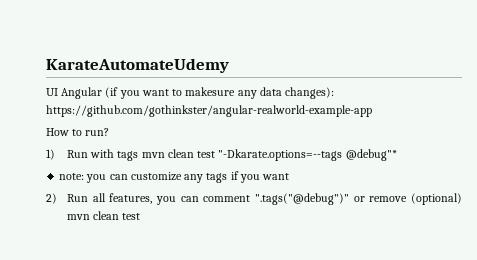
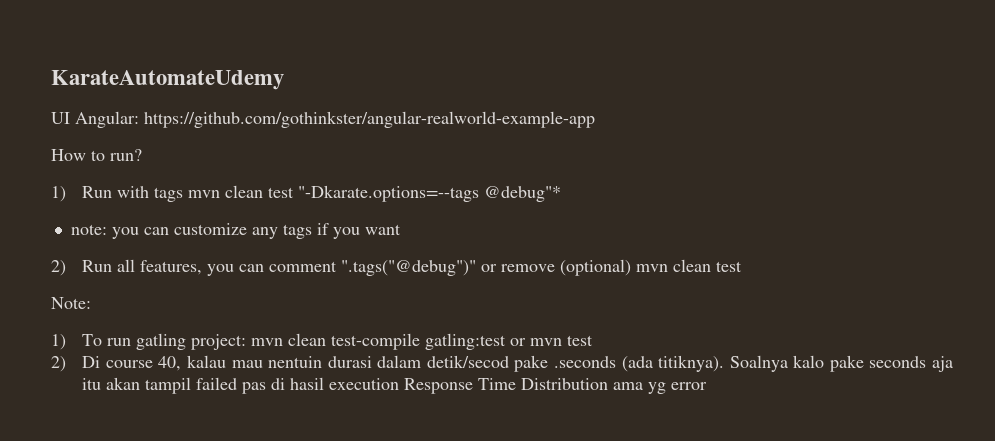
- UI Angular (if you want to makesure any data changes): https://github.com/gothinkster/angular-realworld-example-app
+ UI Angular: https://github.com/gothinkster/angular-realworld-example-app
+ Note:
+ 1) To run gatling project: mvn clean test-compile gatling:test or mvn test
+ 2) Di course 40, kalau mau nentuin durasi dalam detik/secod pake .seconds (ada titiknya). Soalnya kalo pake seconds aja itu akan tampil failed pas di hasil execution Response Time Distribution ama yg error

